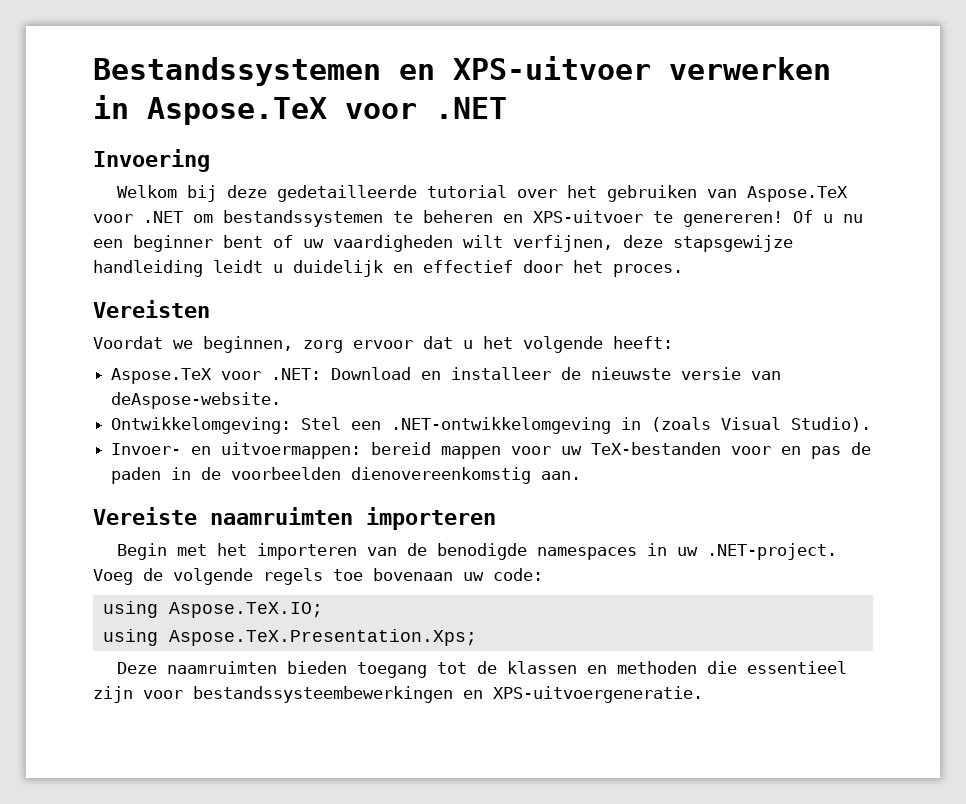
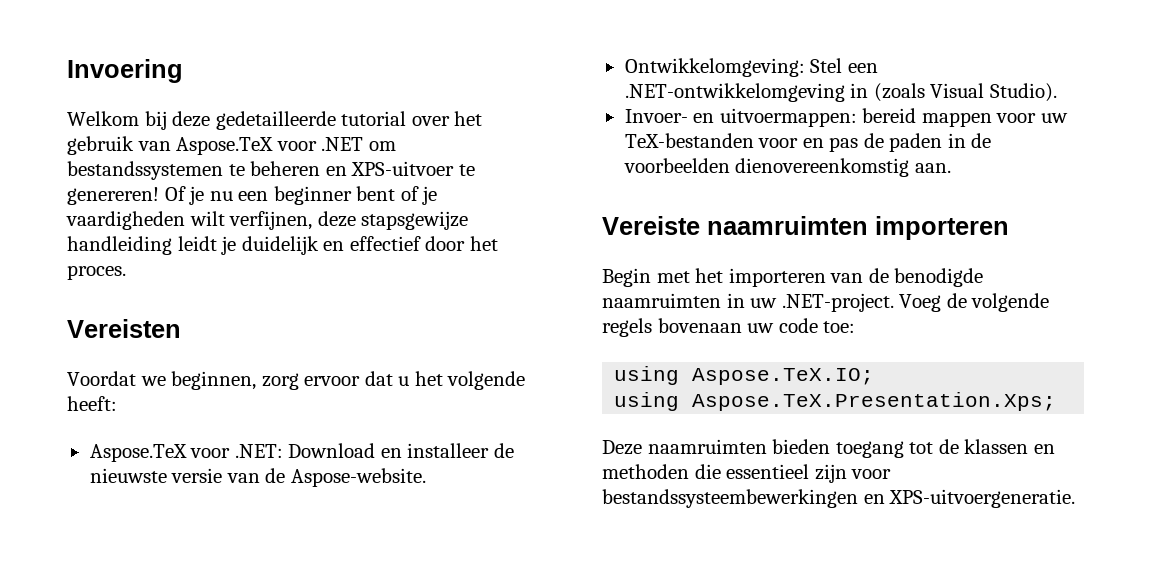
- Bestandssystemen en XPS-uitvoer verwerken in Aspose.TeX voor .NET
- Welkom bij deze gedetailleerde tutorial over het gebruiken van Aspose.TeX voor .NET om bestandssystemen te beheren en XPS-uitvoer te genereren!
+ Welkom bij deze gedetailleerde tutorial over het gebruik van Aspose.TeX voor .NET om bestandssystemen te beheren en XPS-uitvoer te genereren!
- Of u nu een beginner bent of uw vaardigheden wilt verfijnen, deze stapsgewijze handleiding leidt u duidelijk en effectief door het proces.
+ Of je nu een beginner bent of je vaardigheden wilt verfijnen, deze stapsgewijze handleiding leidt je duidelijk en effectief door het proces.
- Aspose.TeX voor .NET: Download en installeer de nieuwste versie van deAspose-website.
+ Aspose.TeX voor .NET: Download en installeer de nieuwste versie van de Aspose-website.
- Begin met het importeren van de benodigde namespaces in uw .NET-project. Voeg de volgende regels toe bovenaan uw code:
+ Begin met het importeren van de benodigde naamruimten in uw .NET-project. Voeg de volgende regels bovenaan uw code toe:

